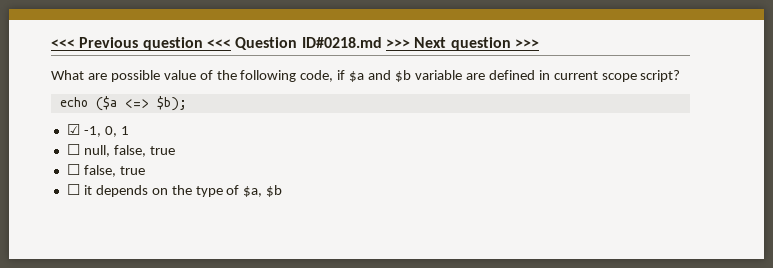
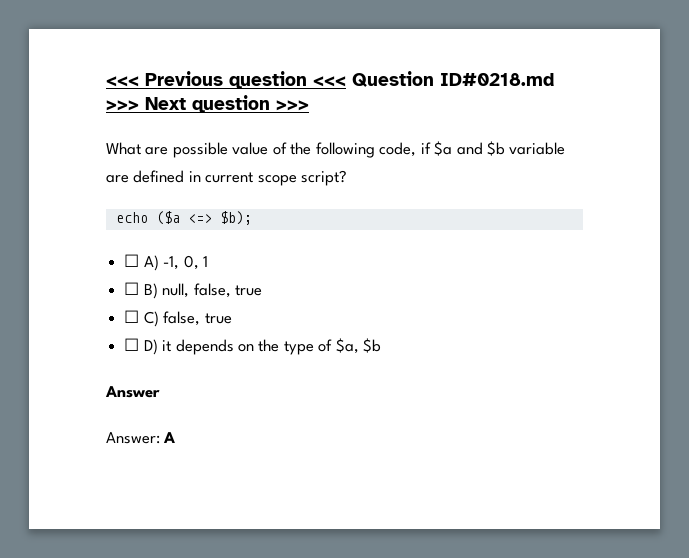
- ☑ -1, 0, 1
+ ☐ A) -1, 0, 1
- ☐ null, false, true
+ ☐ B) null, false, true
- ☐ false, true
- ☐ it depends on the type of $a, $b
+ ☐ C) false, true
+ ☐ D) it depends on the type of $a, $b
+ Answer
+ Answer: A

